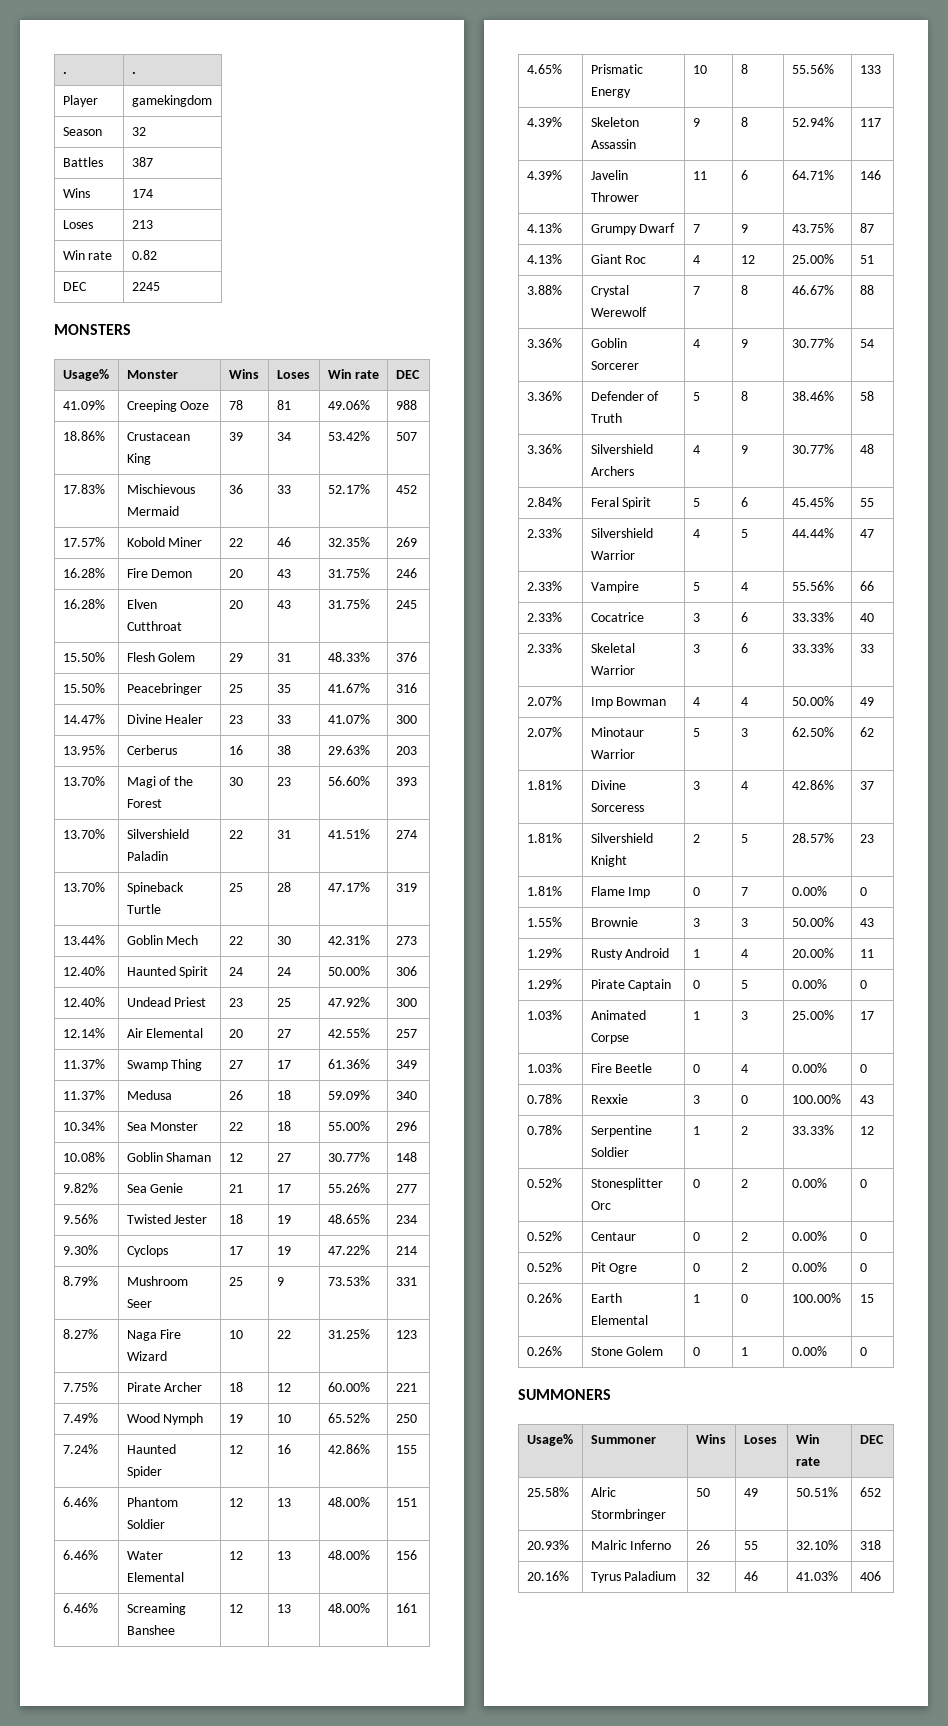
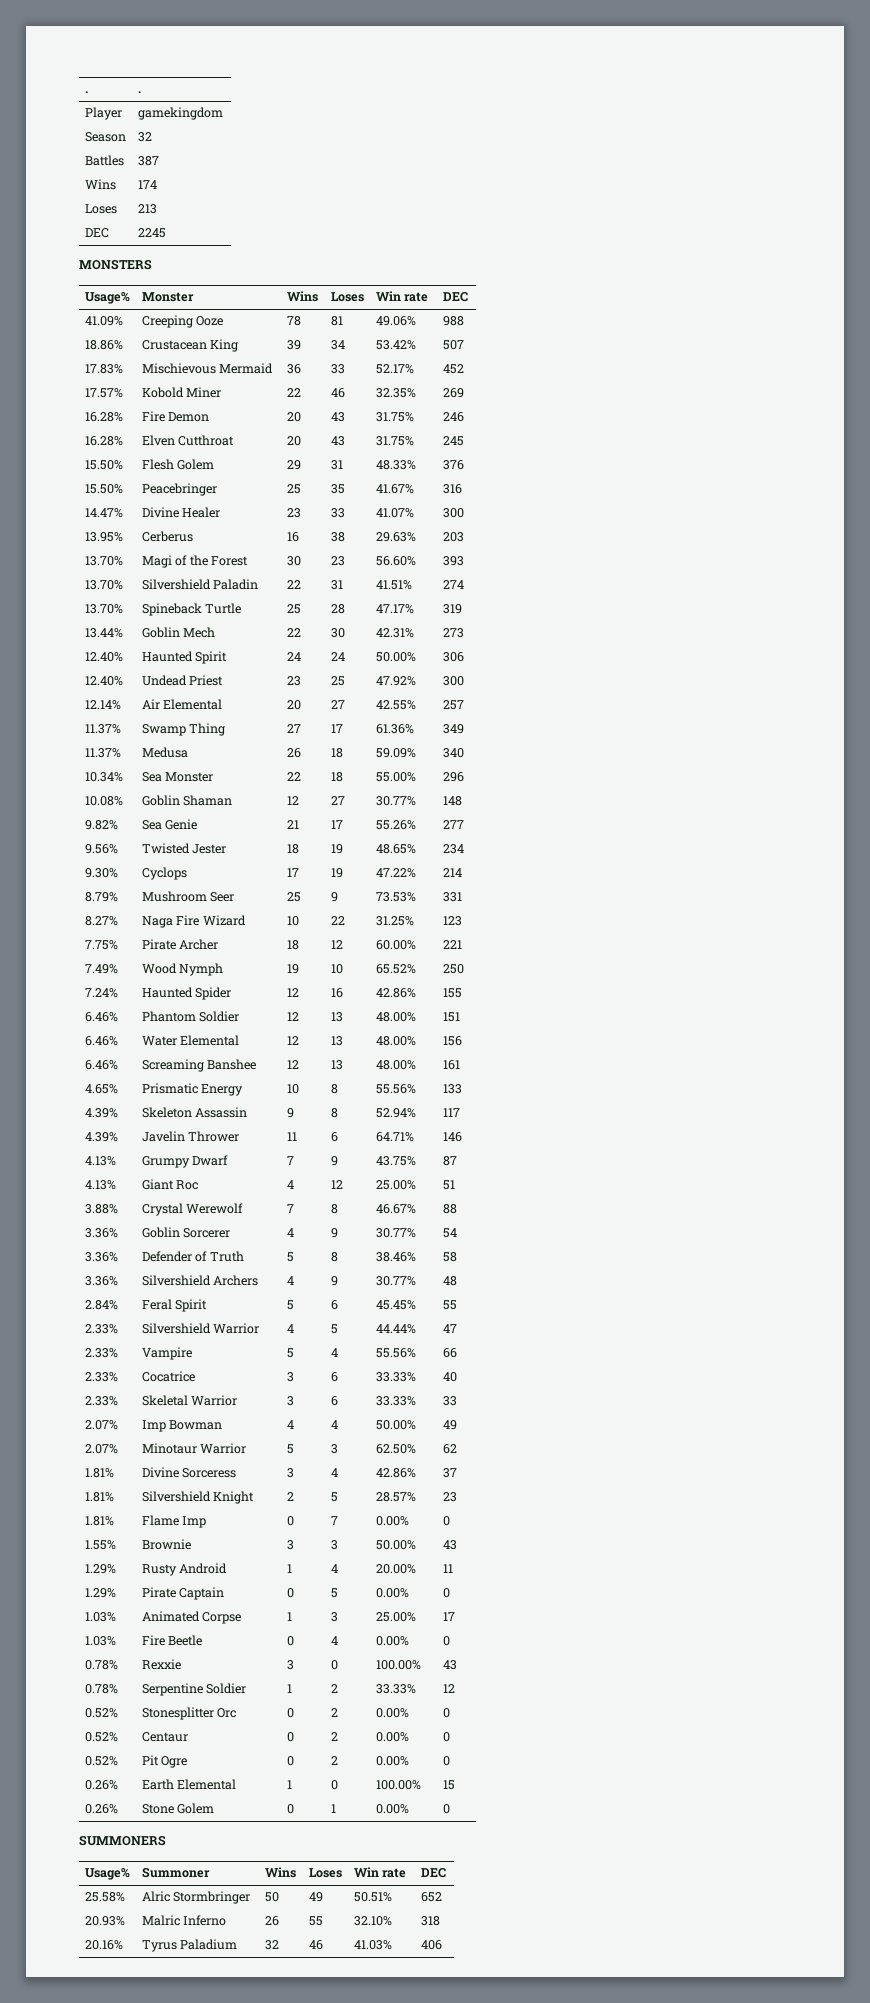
- Win rate | 0.82

